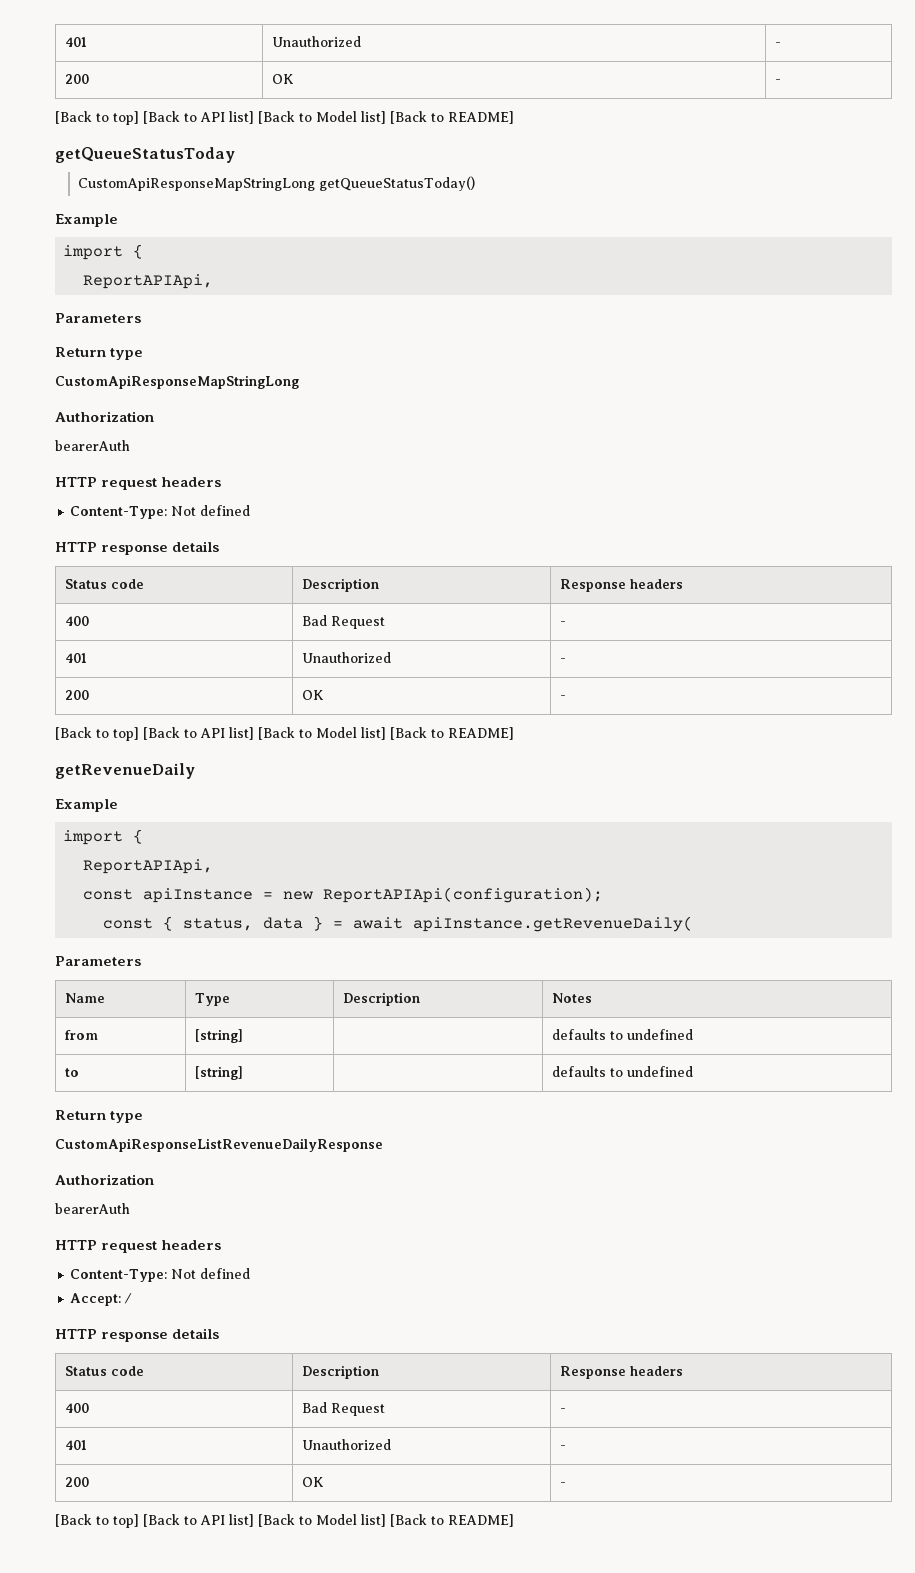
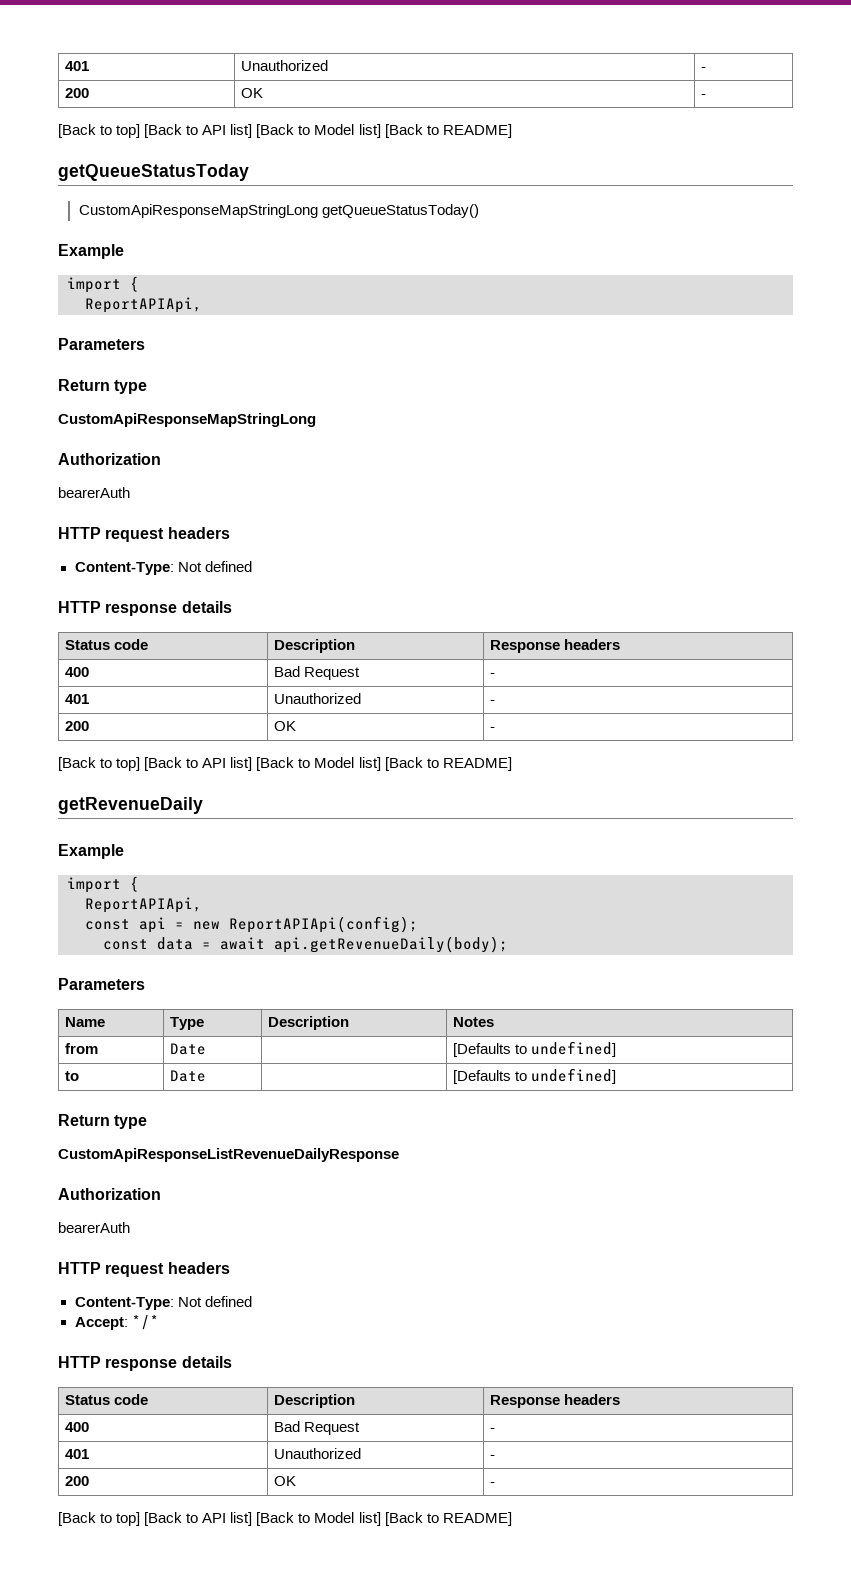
- const apiInstance = new ReportAPIApi(configuration);
- const { status, data } = await apiInstance.getRevenueDaily(
+ const api = new ReportAPIApi(config);
+ const data = await api.getRevenueDaily(body);
- from | [string] | | defaults to undefined
- to | [string] | | defaults to undefined
+ from | Date | | [Defaults to undefined]
+ to | Date | | [Defaults to undefined]
- Accept: /
+ Accept: */*

